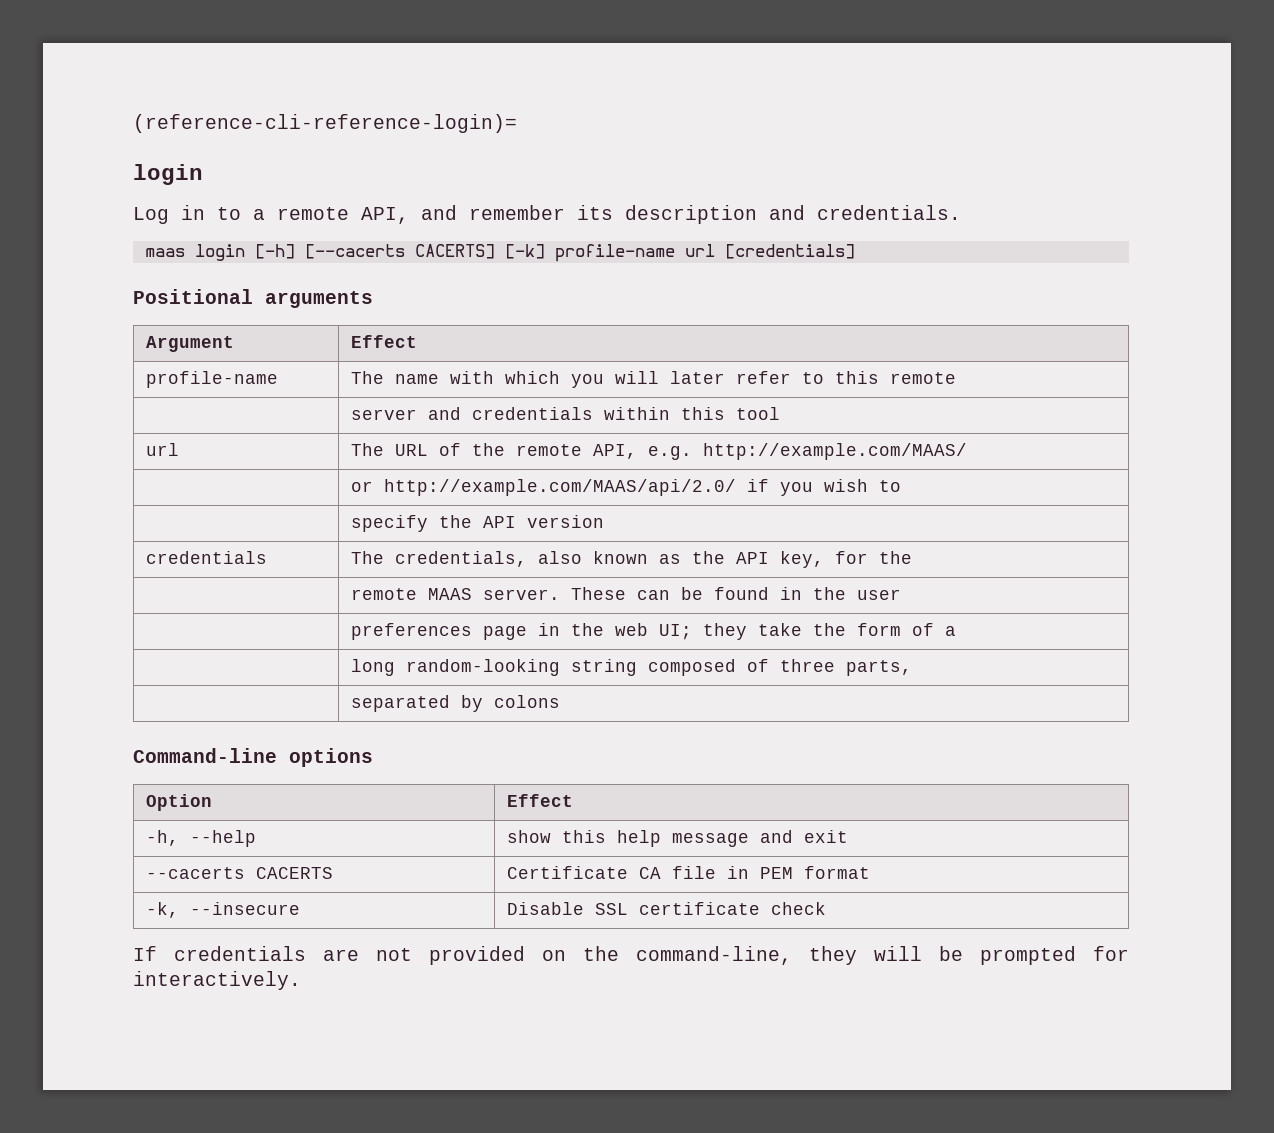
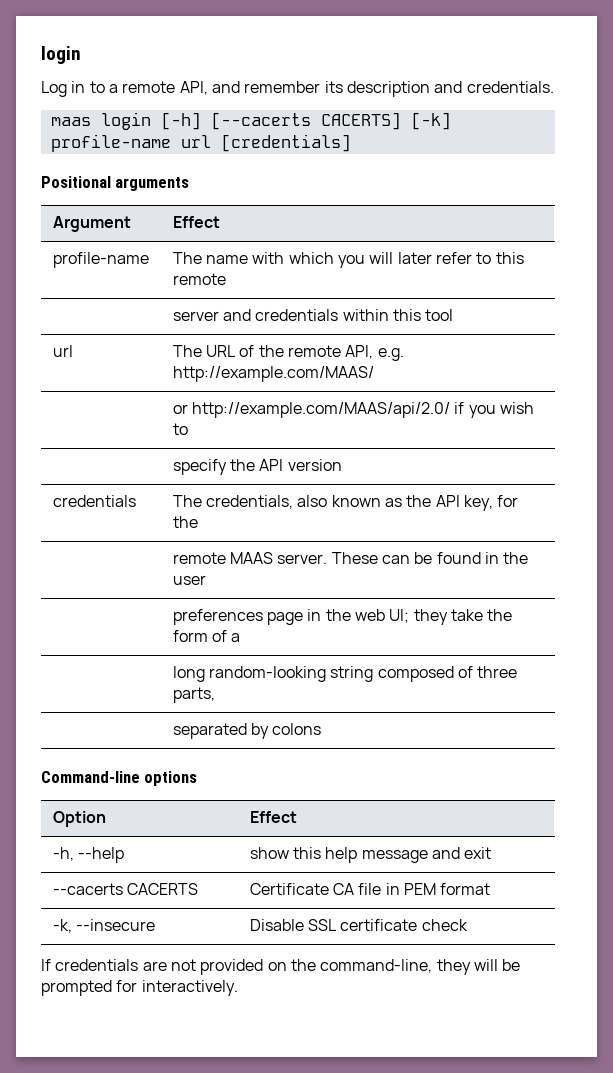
- (reference-cli-reference-login)=

